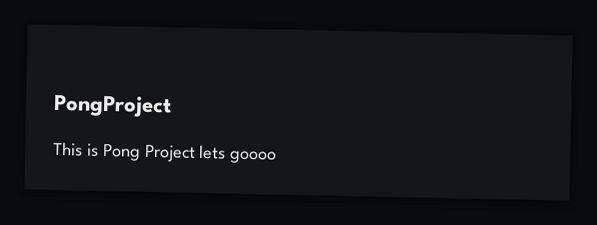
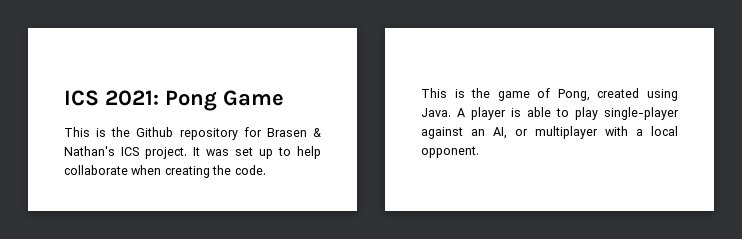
- PongProject
- This is Pong Project lets goooo
+ ICS 2021: Pong Game
+ This is the Github repository for Brasen & Nathan's ICS project. It was set up to help collaborate when creating the code.
+ This is the game of Pong, created using Java. A player is able to play single-player against an AI, or multiplayer with a local opponent.

